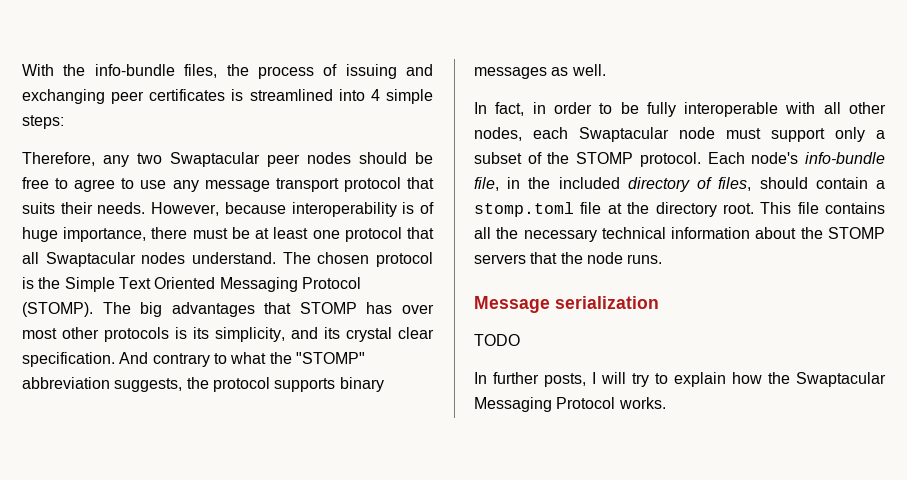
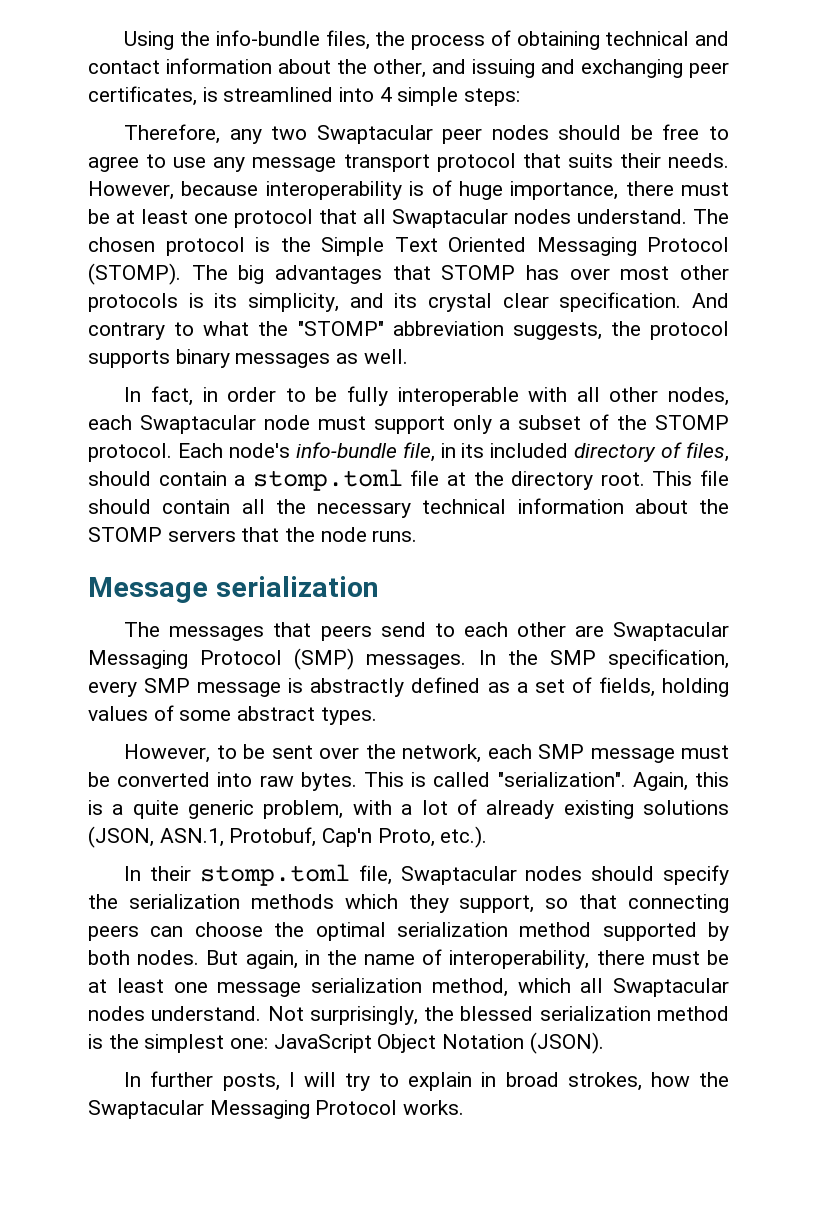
- With the info-bundle files, the process of issuing and exchanging peer certificates is streamlined into 4 simple steps:
+ Using the info-bundle files, the process of obtaining technical and contact information about the other, and issuing and exchanging peer certificates, is streamlined into 4 simple steps:
- Each node's info-bundle file, in the included directory of files, should contain a stomp.toml file at the directory root.
+ Each node's info-bundle file, in its included directory of files, should contain a stomp.toml file at the directory root.
- This file contains all the necessary technical information about the STOMP servers that the node runs.
+ This file should contain all the necessary technical information about the STOMP servers that the node runs.
- TODO
+ The messages that peers send to each other are Swaptacular Messaging Protocol (SMP) messages. In the SMP specification, every SMP message is abstractly defined as a set of fields, holding values of some abstract types.
+ However, to be sent over the network, each SMP message must be converted into raw bytes. This is called "serialization". Again, this is a quite generic problem, with a lot of already existing solutions (JSON, ASN.1, Protobuf, Cap'n Proto, etc.).
+ In their stomp.toml file, Swaptacular nodes should specify the serialization methods which they support, so that connecting peers can choose the optimal serialization method supported by both nodes. But again, in the name of interoperability, there must be at least one message serialization method, which all Swaptacular nodes understand. Not surprisingly, the blessed serialization method is the simplest one: JavaScript Object Notation (JSON).
- In further posts, I will try to explain how the Swaptacular Messaging Protocol works.
+ In further posts, I will try to explain in broad strokes, how the Swaptacular Messaging Protocol works.

